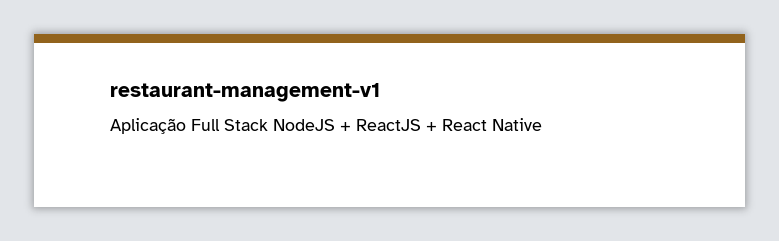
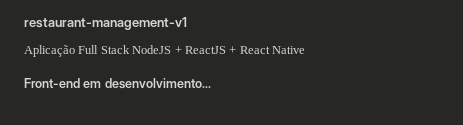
+ Front-end em desenvolvimento...

